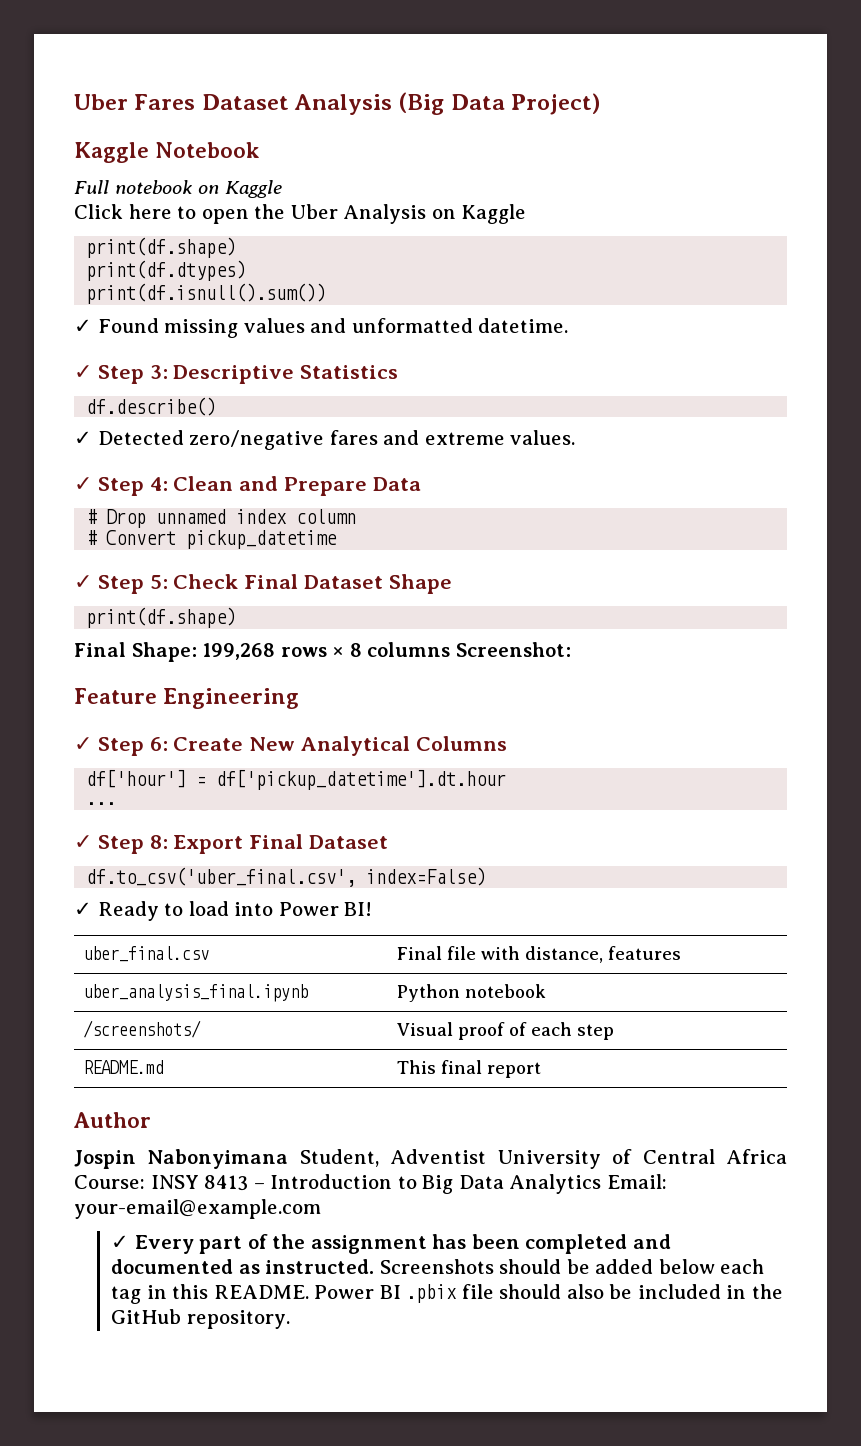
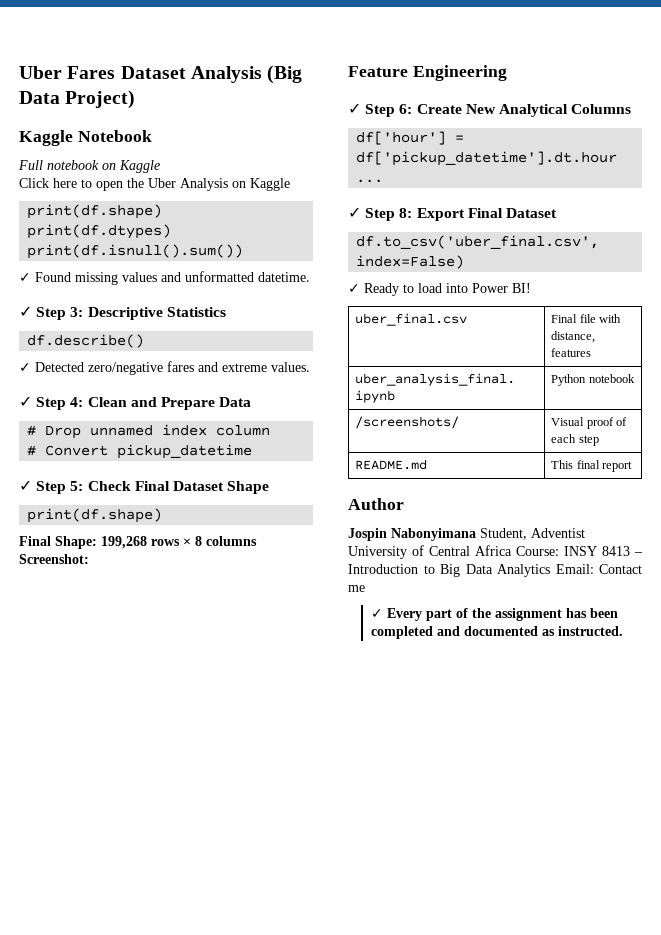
- Jospin Nabonyimana Student, Adventist University of Central Africa Course: INSY 8413 – Introduction to Big Data Analytics Email: your-email@example.com
+ Jospin Nabonyimana Student, Adventist University of Central Africa Course: INSY 8413 – Introduction to Big Data Analytics Email: Contact me
- Screenshots should be added below each tag in this README. Power BI .pbix file should also be included in the GitHub repository.

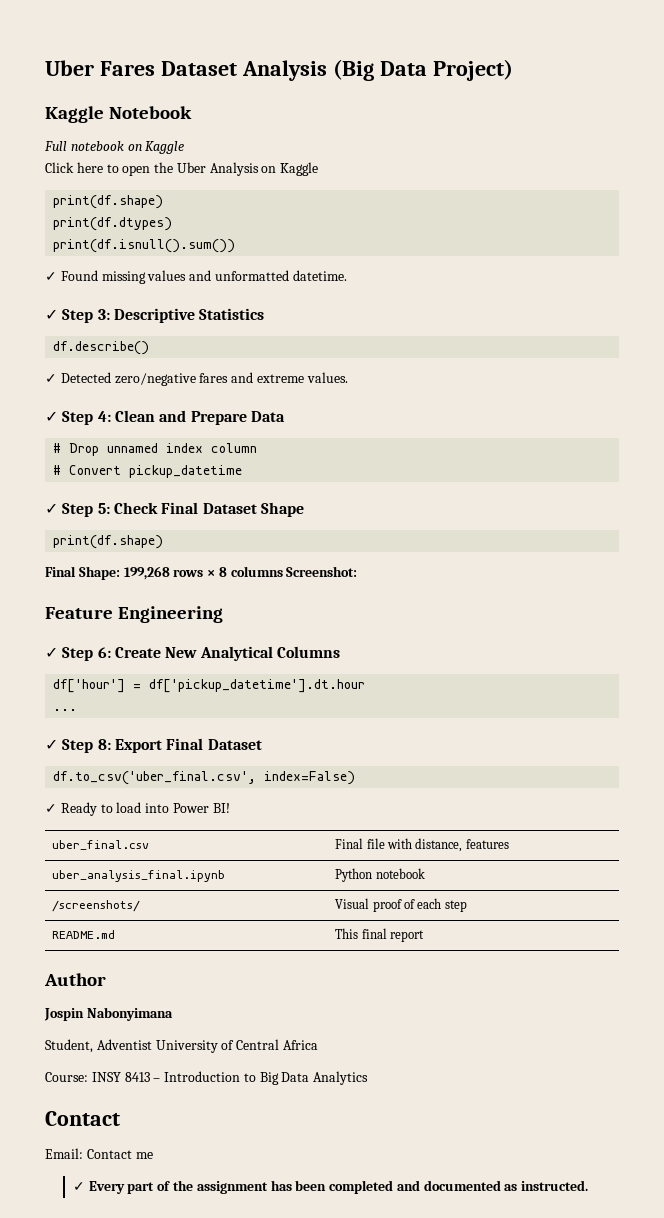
- Jospin Nabonyimana Student, Adventist University of Central Africa Course: INSY 8413 – Introduction to Big Data Analytics Email: Contact me
+ Jospin Nabonyimana
+ Student, Adventist University of Central Africa
+ Course: INSY 8413 – Introduction to Big Data Analytics
+ Contact
+ Email: Contact me

